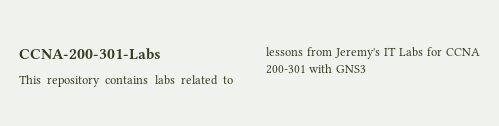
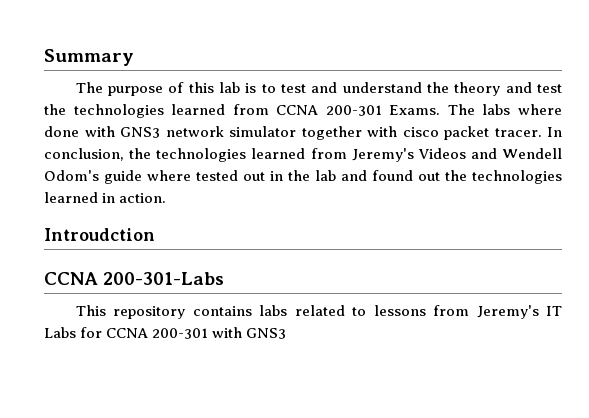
- CCNA-200-301-Labs
+ Summary
+ The purpose of this lab is to test and understand the theory and test the technologies learned from CCNA 200-301 Exams. The labs where done with GNS3 network simulator together with cisco packet tracer. In conclusion, the technologies learned from Jeremy's Videos and Wendell Odom's guide where tested out in the lab and found out the technologies learned in action.
+ Introudction
+ CCNA 200-301-Labs

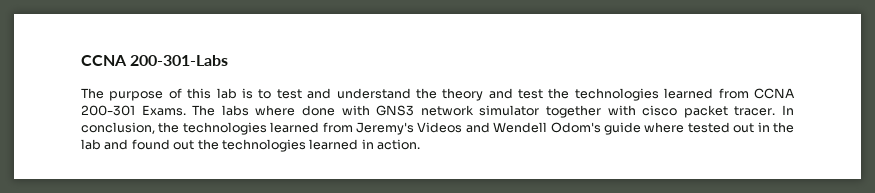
- Summary
+ CCNA 200-301-Labs
- Introudction
- CCNA 200-301-Labs
- This repository contains labs related to lessons from Jeremy's IT Labs for CCNA 200-301 with GNS3

